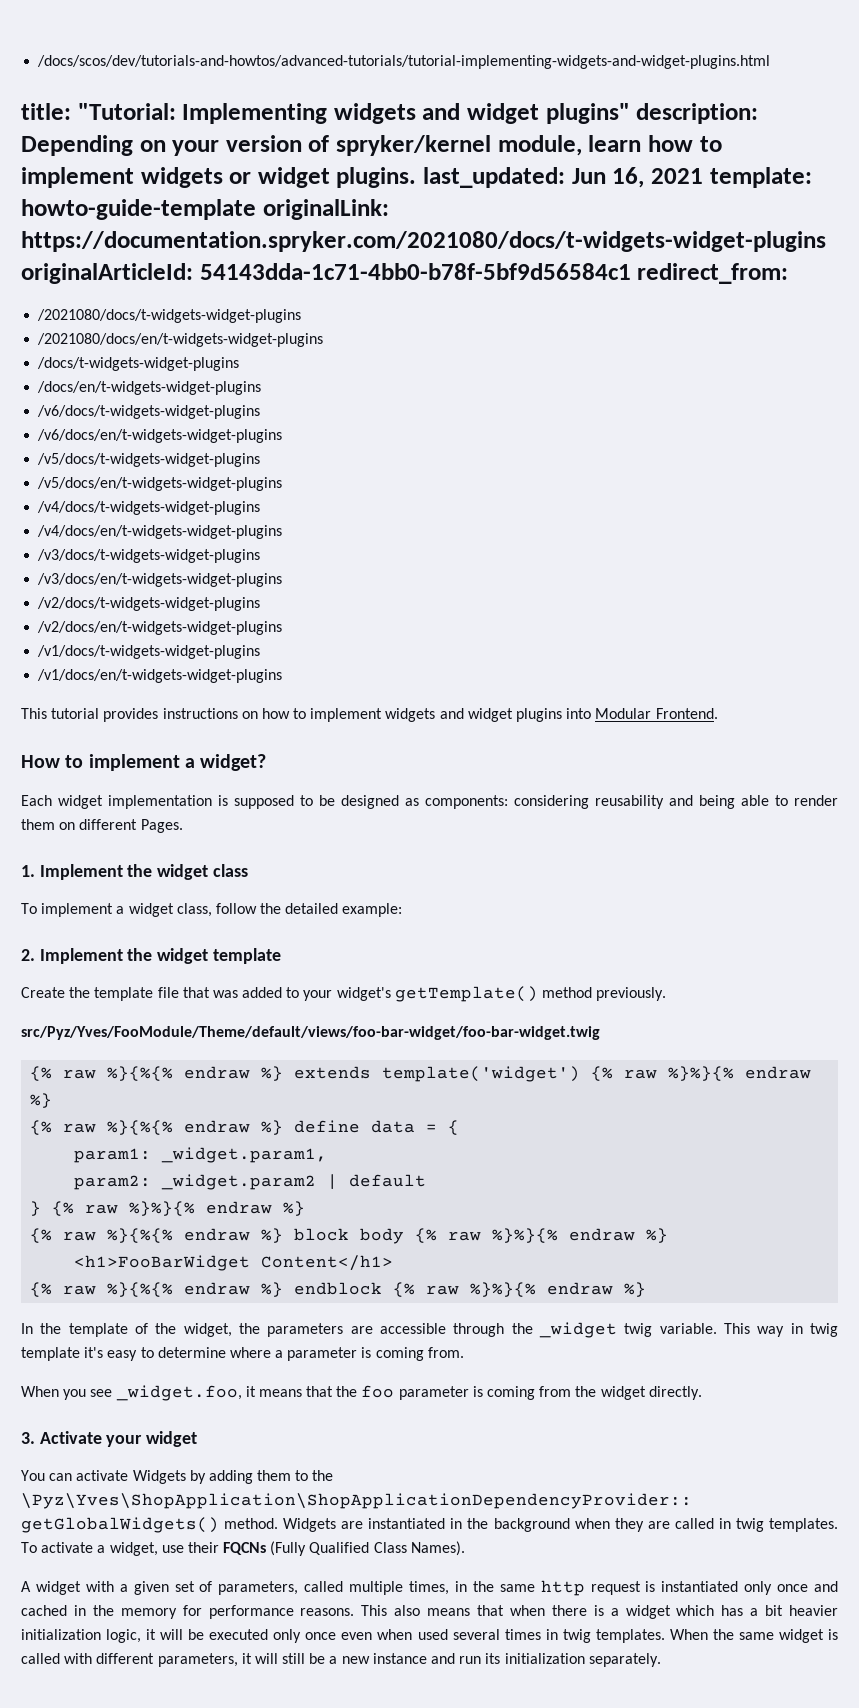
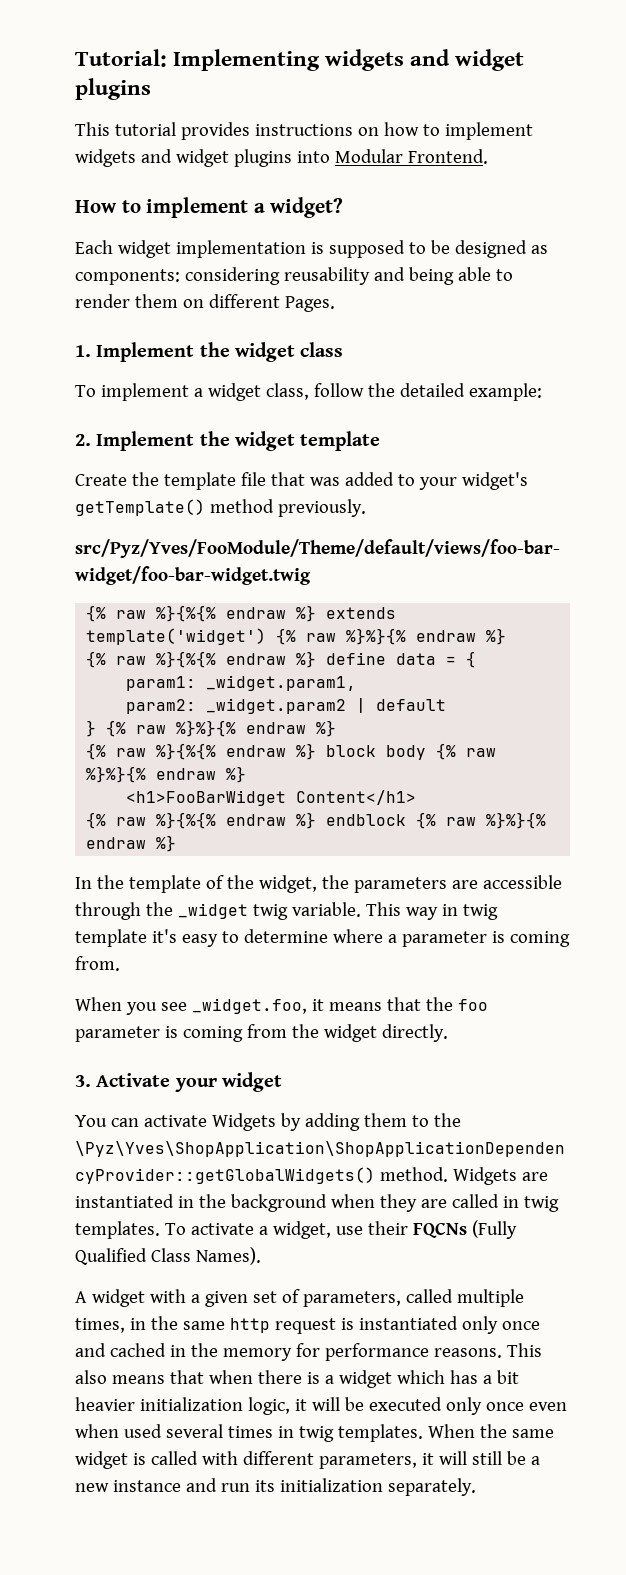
- /docs/scos/dev/tutorials-and-howtos/advanced-tutorials/tutorial-implementing-widgets-and-widget-plugins.html
- title: "Tutorial: Implementing widgets and widget plugins" description: Depending on your version of spryker/kernel module, learn how to implement widgets or widget plugins. last_updated: Jun 16, 2021 template: howto-guide-template originalLink: https://documentation.spryker.com/2021080/docs/t-widgets-widget-plugins originalArticleId: 54143dda-1c71-4bb0-b78f-5bf9d56584c1 redirect_from:
- /2021080/docs/t-widgets-widget-plugins
- /2021080/docs/en/t-widgets-widget-plugins
- /docs/t-widgets-widget-plugins
- /docs/en/t-widgets-widget-plugins
- /v6/docs/t-widgets-widget-plugins
- /v6/docs/en/t-widgets-widget-plugins
- /v5/docs/t-widgets-widget-plugins
- /v5/docs/en/t-widgets-widget-plugins
- /v4/docs/t-widgets-widget-plugins
- /v4/docs/en/t-widgets-widget-plugins
- /v3/docs/t-widgets-widget-plugins
- /v3/docs/en/t-widgets-widget-plugins
- /v2/docs/t-widgets-widget-plugins
- /v2/docs/en/t-widgets-widget-plugins
- /v1/docs/t-widgets-widget-plugins
- /v1/docs/en/t-widgets-widget-plugins
+ Tutorial: Implementing widgets and widget plugins

